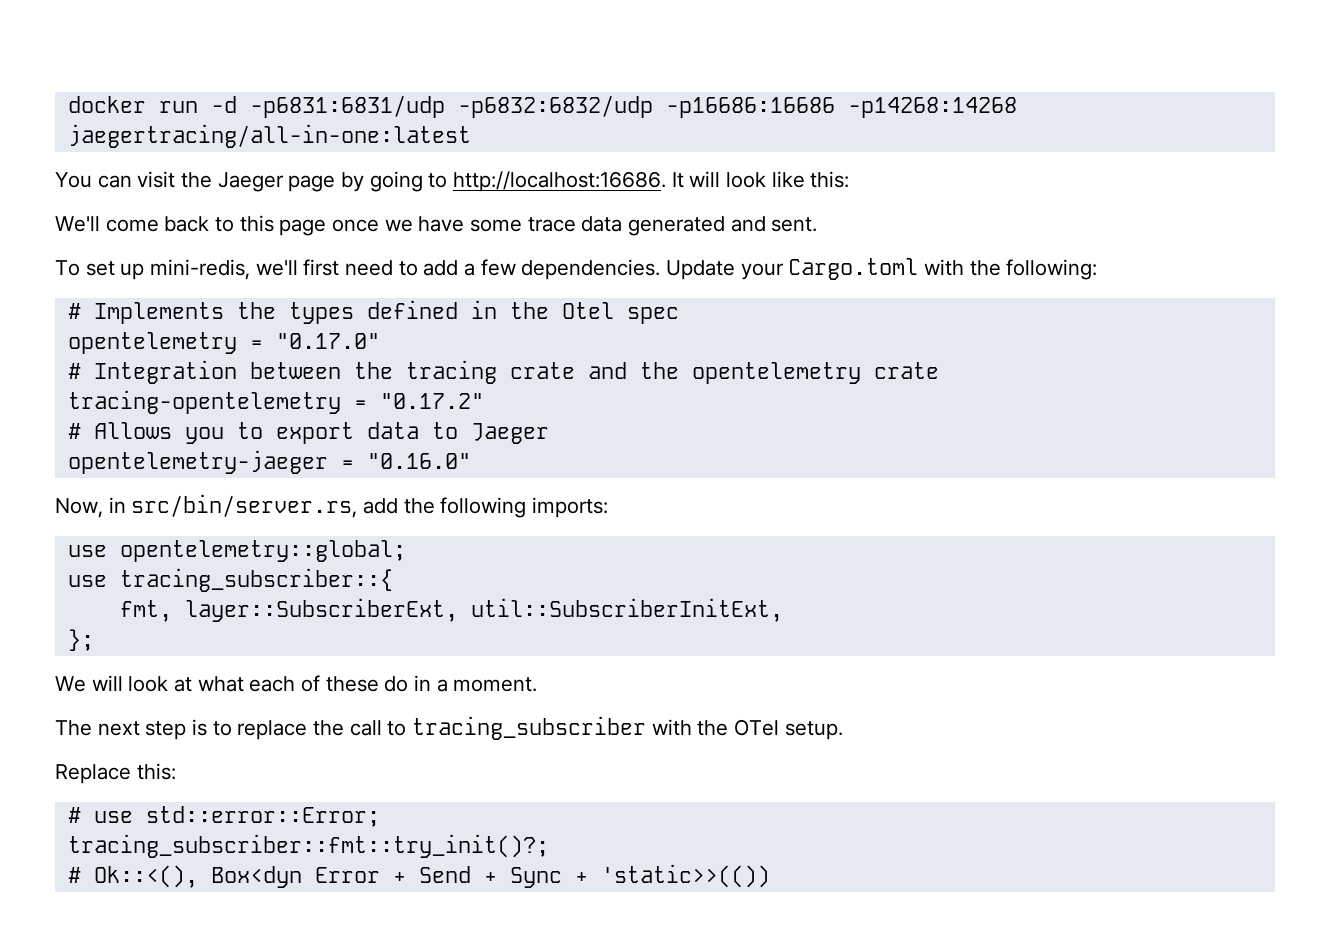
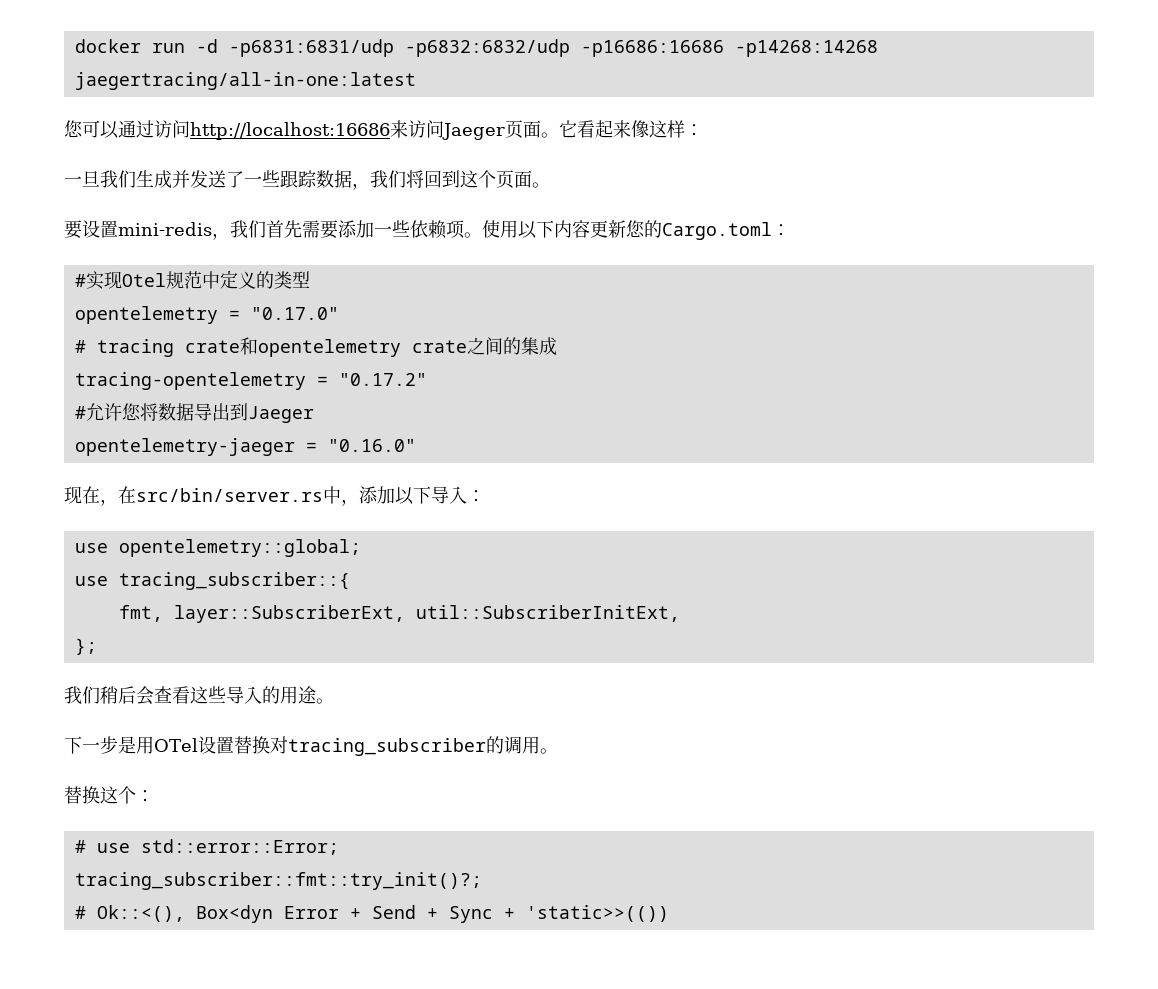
- You can visit the Jaeger page by going to http://localhost:16686. It will look like this:
- We'll come back to this page once we have some trace data generated and sent.
- To set up mini-redis, we'll first need to add a few dependencies. Update your Cargo.toml with the following:
- # Implements the types defined in the Otel spec
+ 您可以通过访问http://localhost:16686来访问Jaeger页面。它看起来像这样：
+ 一旦我们生成并发送了一些跟踪数据，我们将回到这个页面。
+ 要设置mini-redis，我们首先需要添加一些依赖项。使用以下内容更新您的Cargo.toml：
+ #实现Otel规范中定义的类型
  opentelemetry = "0.17.0"
- # Integration between the tracing crate and the opentelemetry crate
+ # tracing crate和opentelemetry crate之间的集成
- # Allows you to export data to Jaeger
+ #允许您将数据导出到Jaeger
  opentelemetry-jaeger = "0.16.0"
- Now, in src/bin/server.rs, add the following imports:
+ 现在，在src/bin/server.rs中，添加以下导入：
- We will look at what each of these do in a moment.
- The next step is to replace the call to tracing_subscriber with the OTel setup.
- Replace this:
+ 我们稍后会查看这些导入的用途。
+ 下一步是用OTel设置替换对tracing_subscriber的调用。
+ 替换这个：

